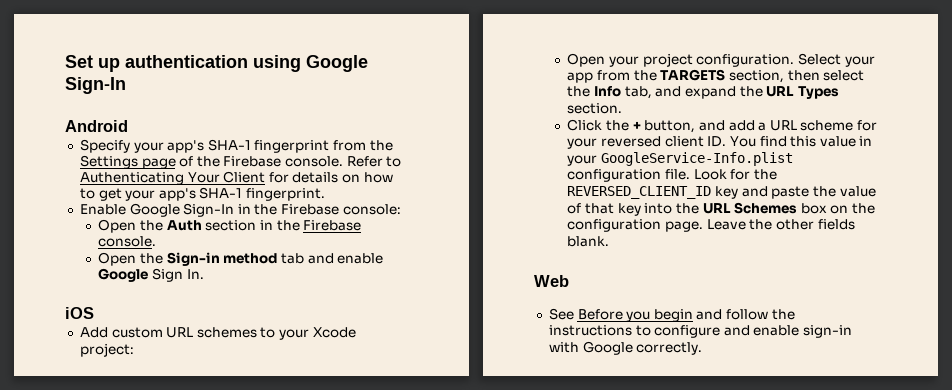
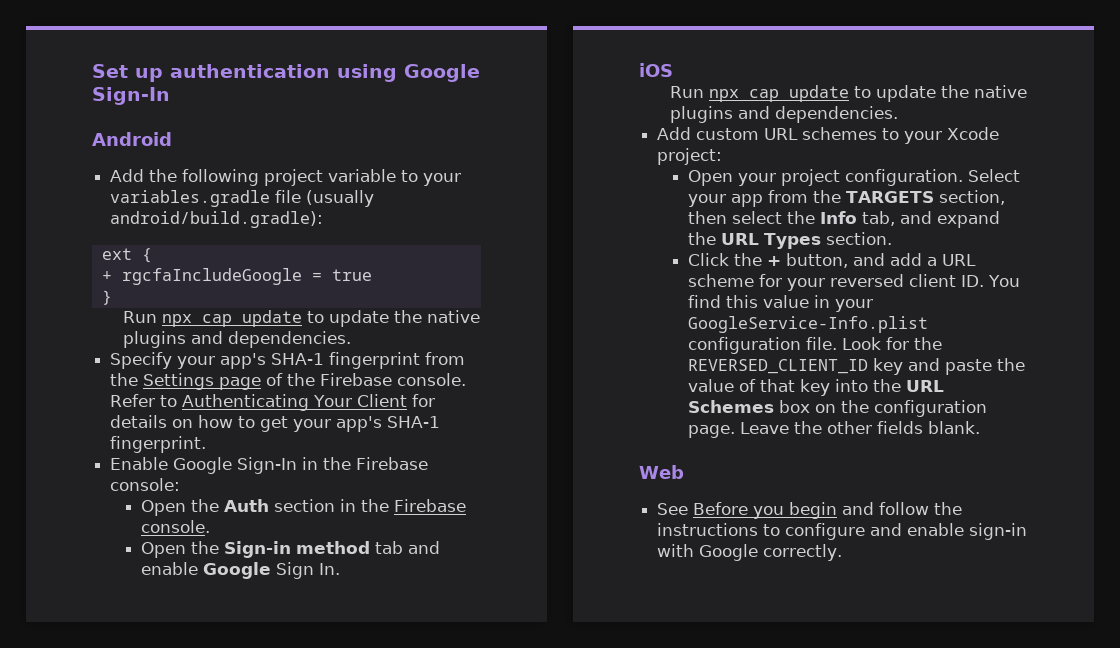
+ Add the following project variable to your variables.gradle file (usually android/build.gradle):
+ ext {
+ + rgcfaIncludeGoogle = true
+ }
+ Run npx cap update to update the native plugins and dependencies.
  iOS
+ Run npx cap update to update the native plugins and dependencies.

